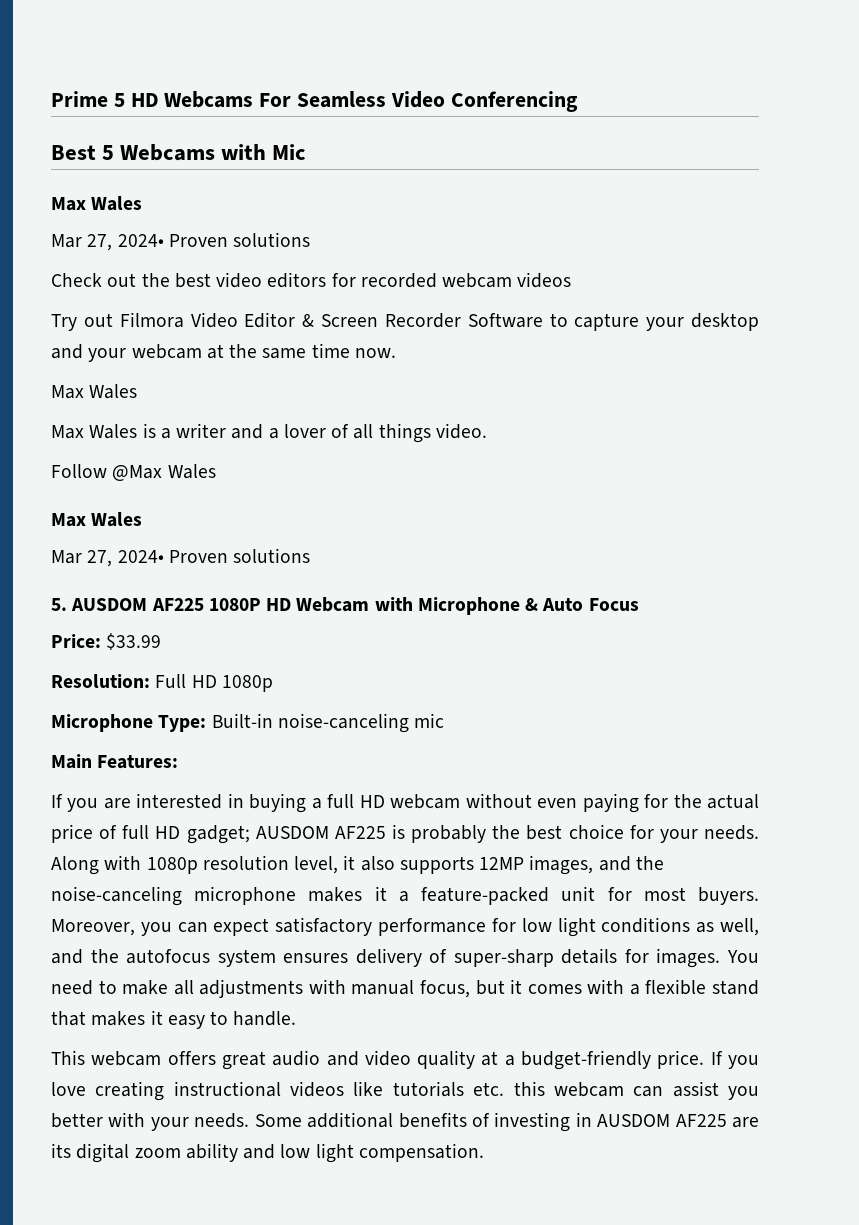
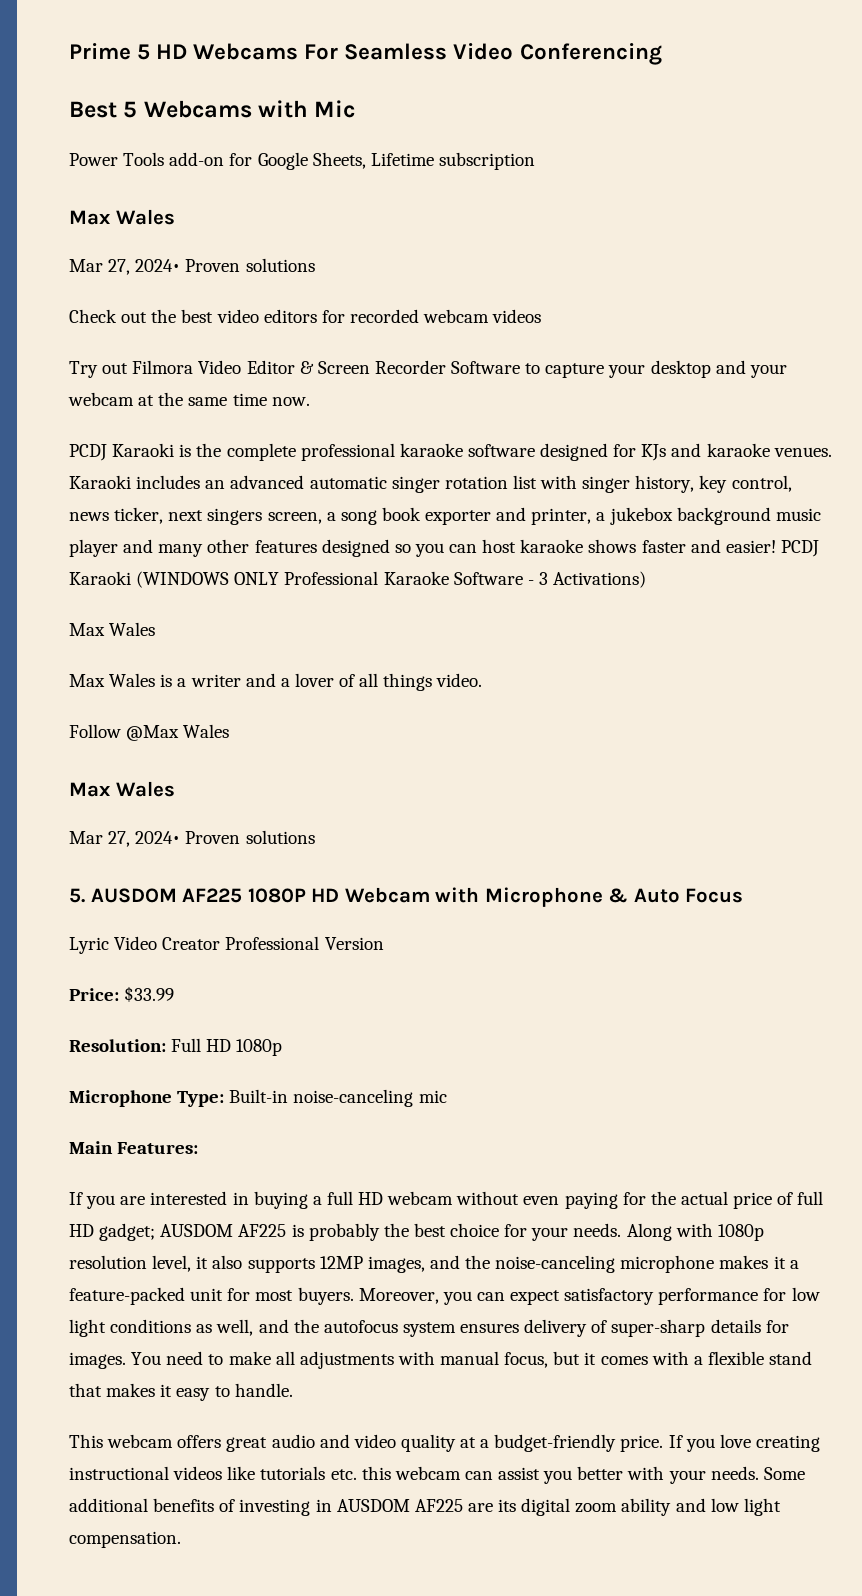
+ Power Tools add-on for Google Sheets, Lifetime subscription
+ PCDJ Karaoki is the complete professional karaoke software designed for KJs and karaoke venues. Karaoki includes an advanced automatic singer rotation list with singer history, key control, news ticker, next singers screen, a song book exporter and printer, a jukebox background music player and many other features designed so you can host karaoke shows faster and easier! PCDJ Karaoki (WINDOWS ONLY Professional Karaoke Software - 3 Activations)
+ Lyric Video Creator Professional Version

